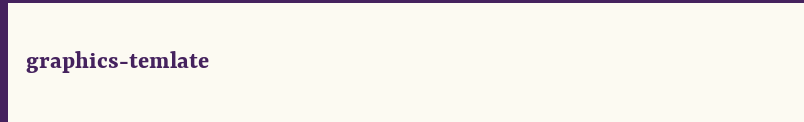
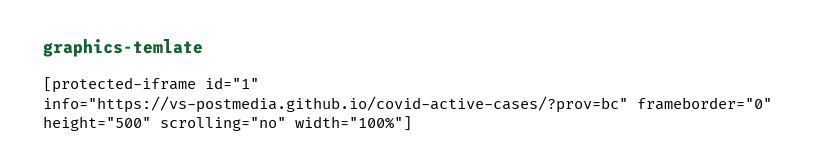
+ [protected-iframe id="1" info="https://vs-postmedia.github.io/covid-active-cases/?prov=bc" frameborder="0" height="500" scrolling="no" width="100%"]

